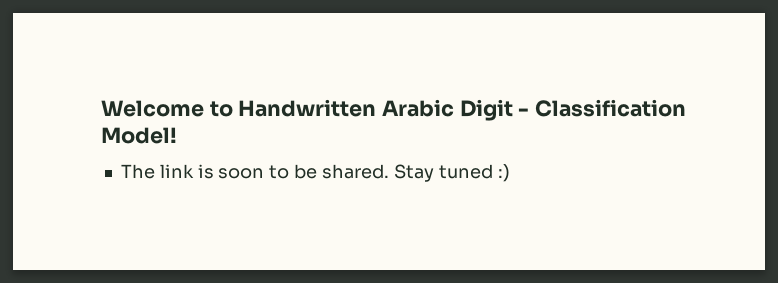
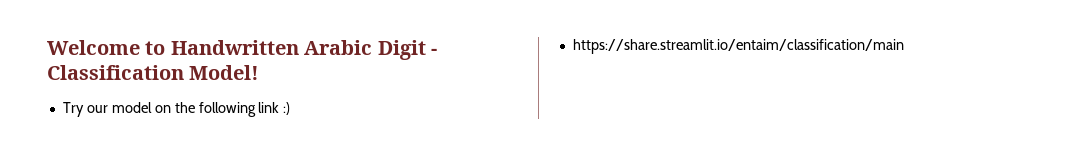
- The link is soon to be shared. Stay tuned :)
+ Try our model on the following link :)
+ https://share.streamlit.io/entaim/classification/main

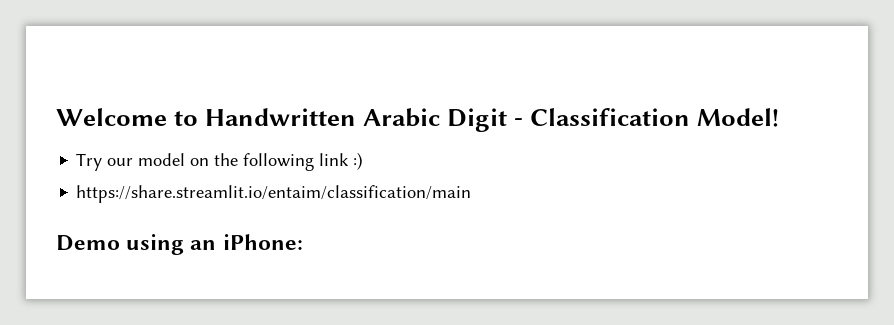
+ Demo using an iPhone:

